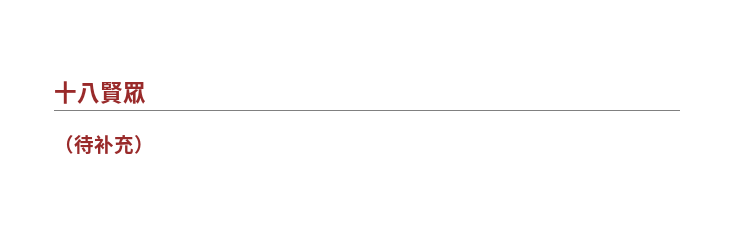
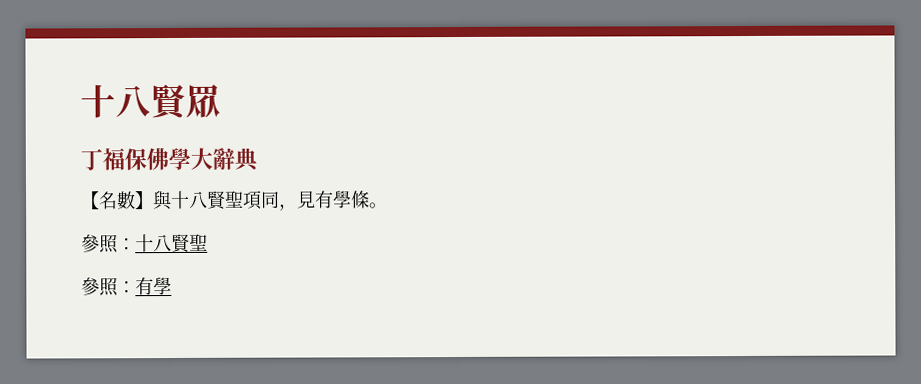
- （待补充）
+ 丁福保佛學大辭典
+ 【名數】與十八賢聖項同，見有學條。
+ 參照：十八賢聖
+ 參照：有學

